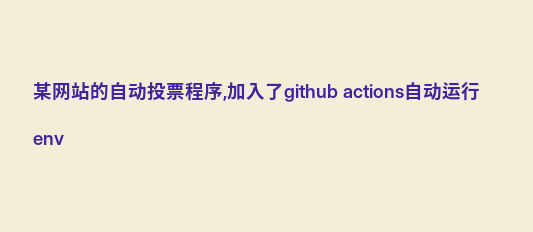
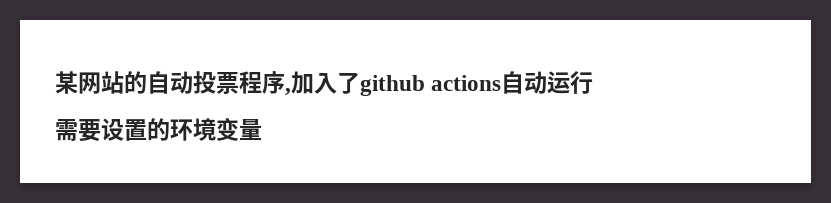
- env
+ 需要设置的环境变量

